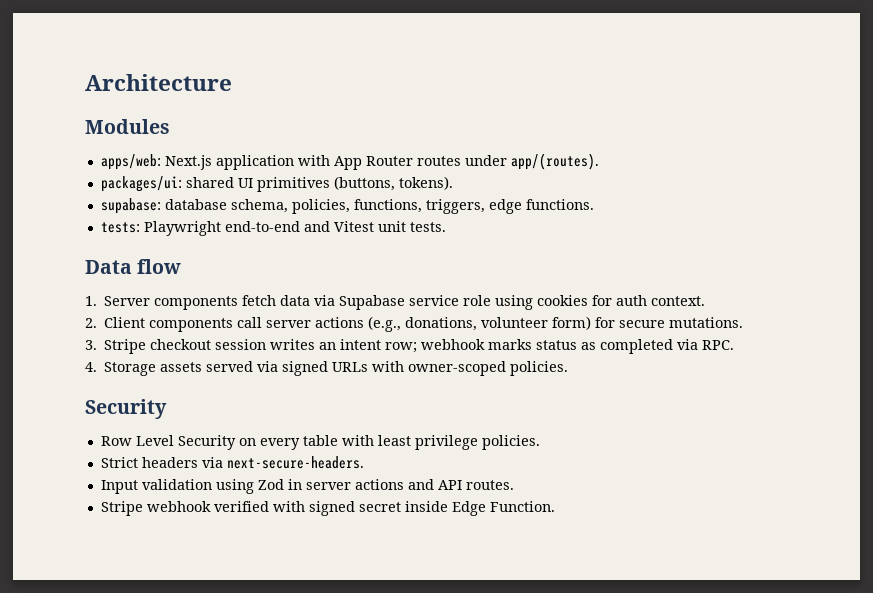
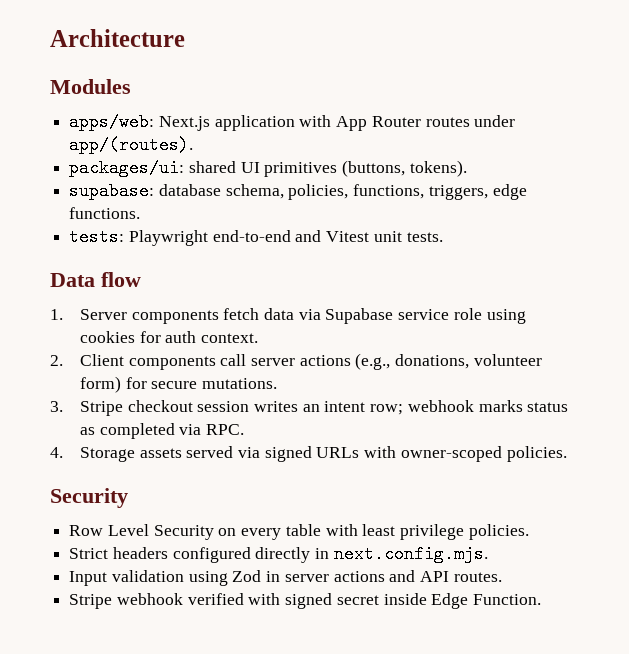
- Strict headers via next-secure-headers.
+ Strict headers configured directly in next.config.mjs.

